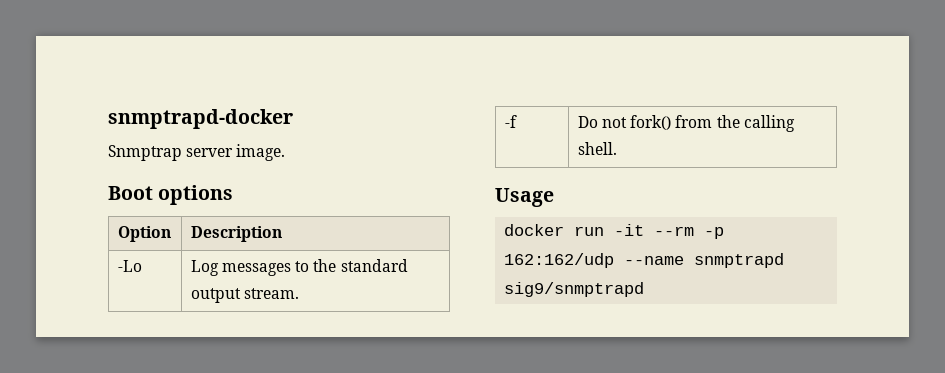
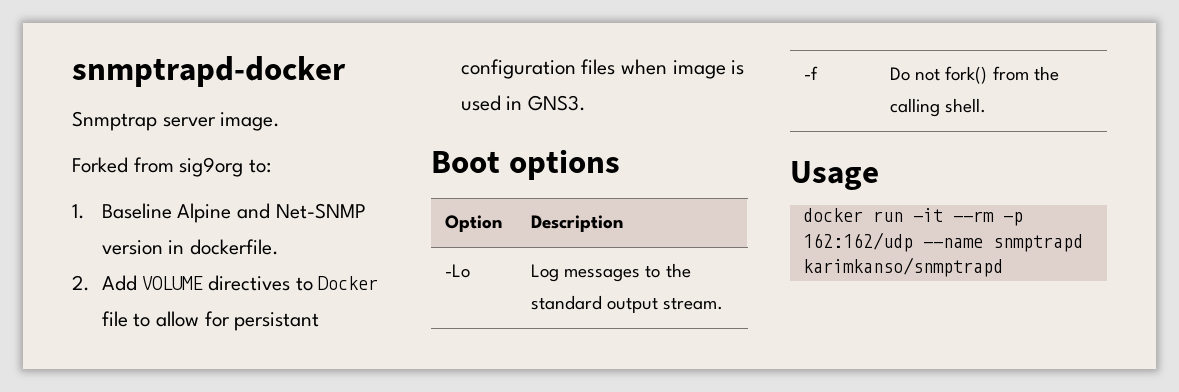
+ Forked from sig9org to:
+ 1. Baseline Alpine and Net-SNMP version in dockerfile.
+ 2. Add VOLUME directives to Docker file to allow for persistant configuration files when image is used in GNS3.
- docker run -it --rm -p 162:162/udp --name snmptrapd sig9/snmptrapd
+ docker run -it --rm -p 162:162/udp --name snmptrapd karimkanso/snmptrapd

